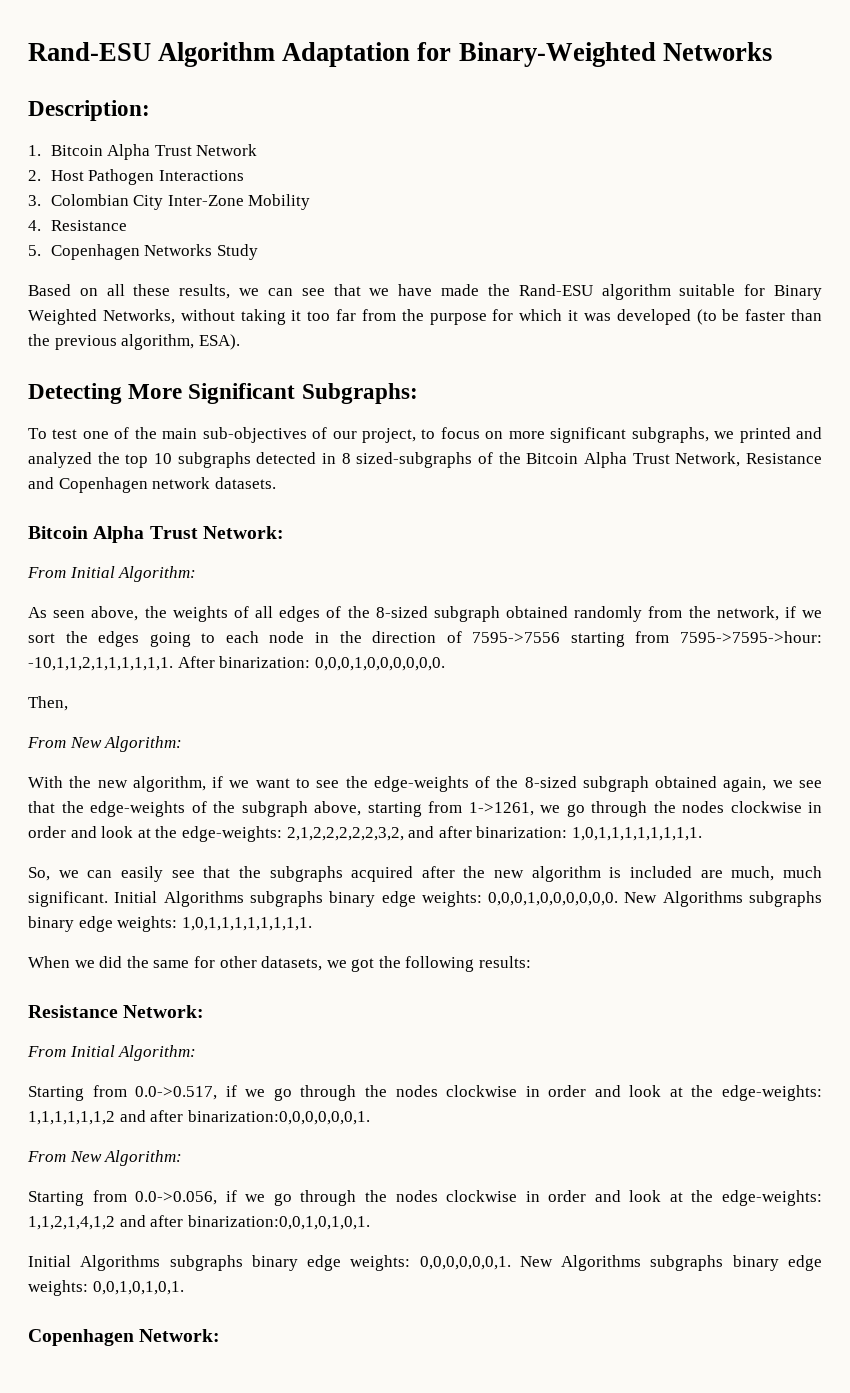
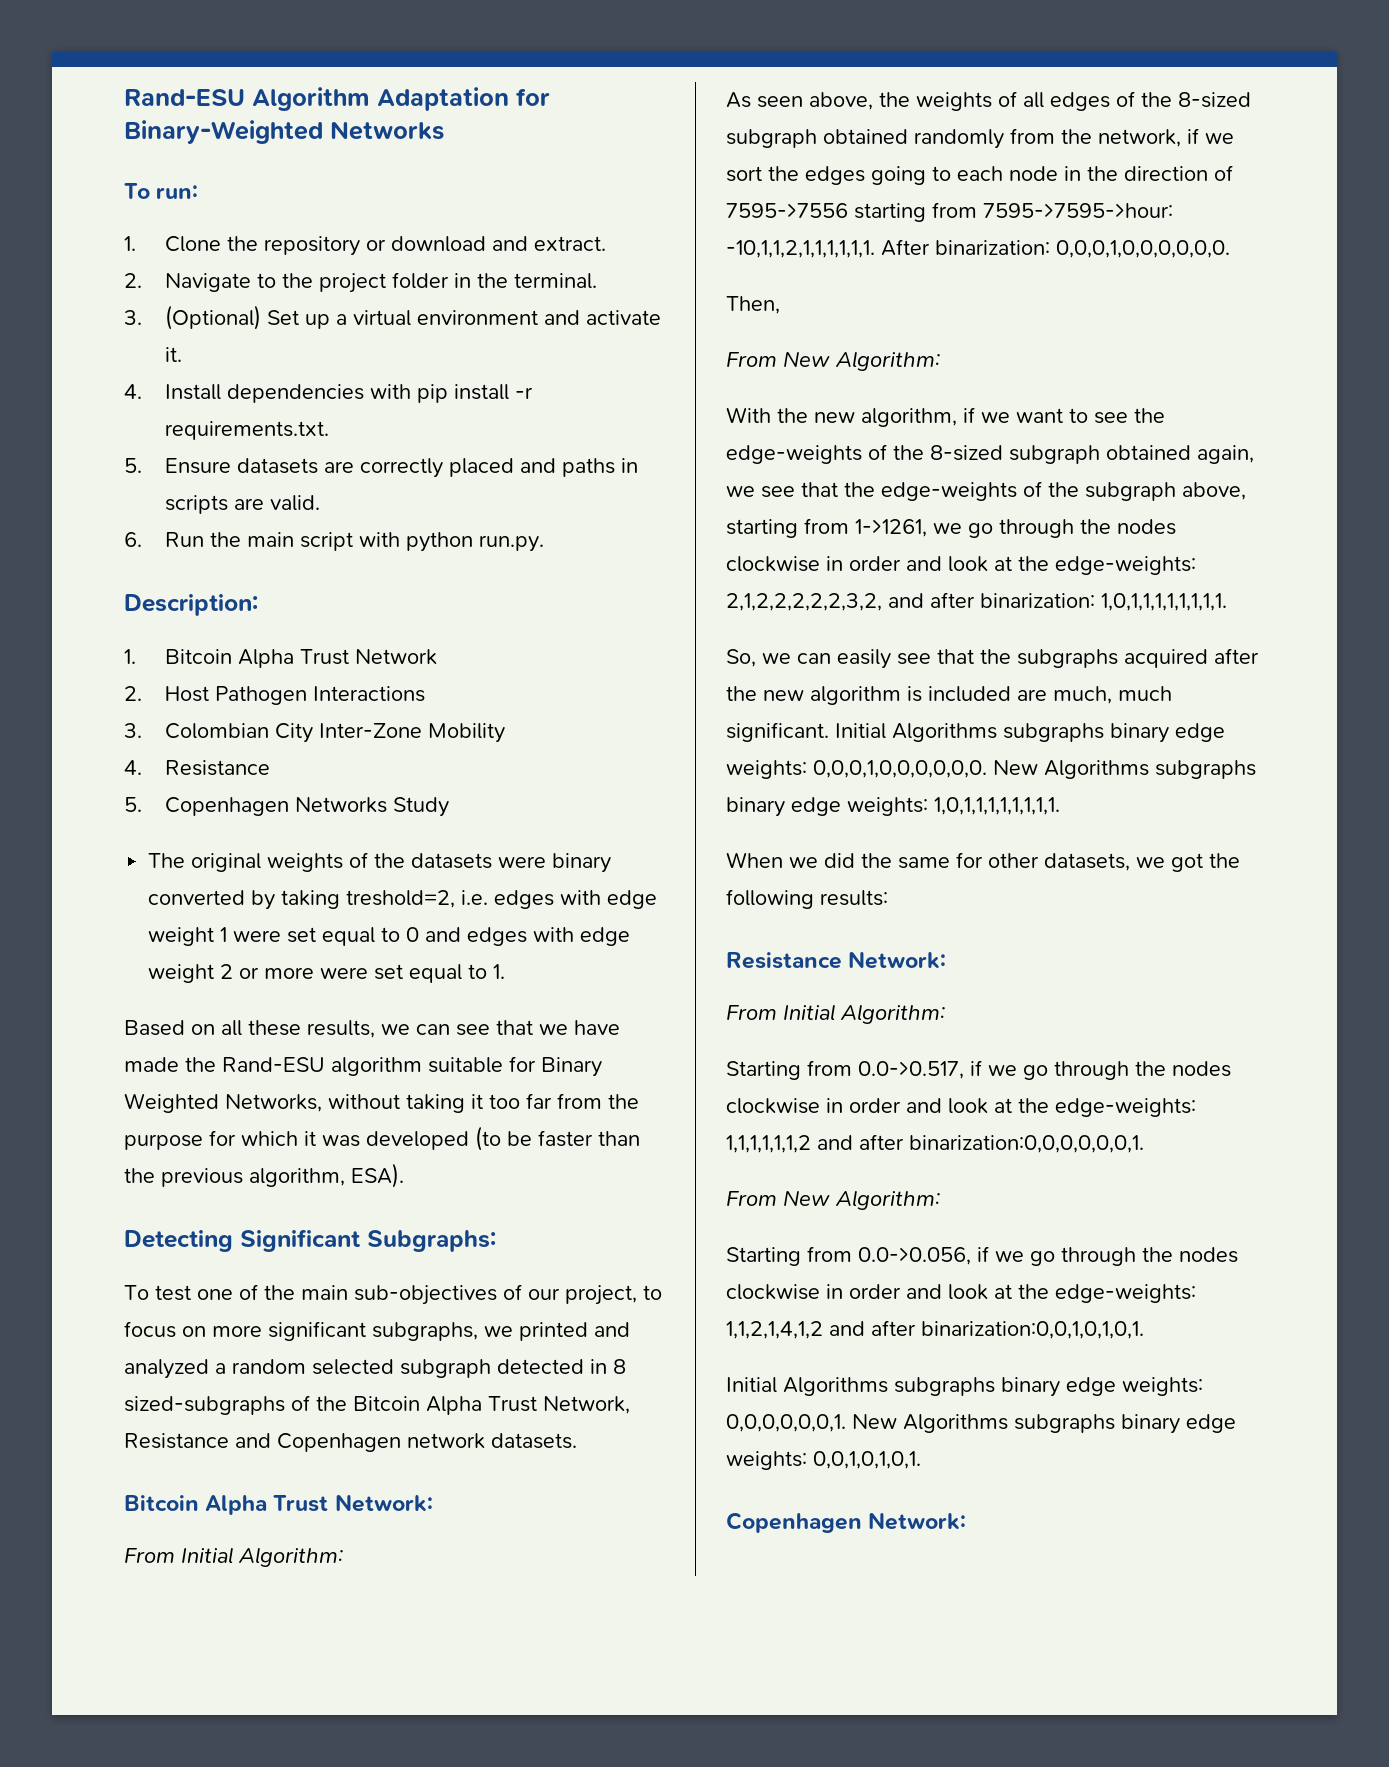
+ To run:
+ 1. Clone the repository or download and extract.
+ 2. Navigate to the project folder in the terminal.
+ 3. (Optional) Set up a virtual environment and activate it.
+ 4. Install dependencies with pip install -r requirements.txt.
+ 5. Ensure datasets are correctly placed and paths in scripts are valid.
+ 6. Run the main script with python run.py.
+ The original weights of the datasets were binary converted by taking treshold=2, i.e. edges with edge weight 1 were set equal to 0 and edges with edge weight 2 or more were set equal to 1.
- Detecting More Significant Subgraphs:
+ Detecting Significant Subgraphs:
- To test one of the main sub-objectives of our project, to focus on more significant subgraphs, we printed and analyzed the top 10 subgraphs detected in 8 sized-subgraphs of the Bitcoin Alpha Trust Network, Resistance and Copenhagen network datasets.
+ To test one of the main sub-objectives of our project, to focus on more significant subgraphs, we printed and analyzed a random selected subgraph detected in 8 sized-subgraphs of the Bitcoin Alpha Trust Network, Resistance and Copenhagen network datasets.

